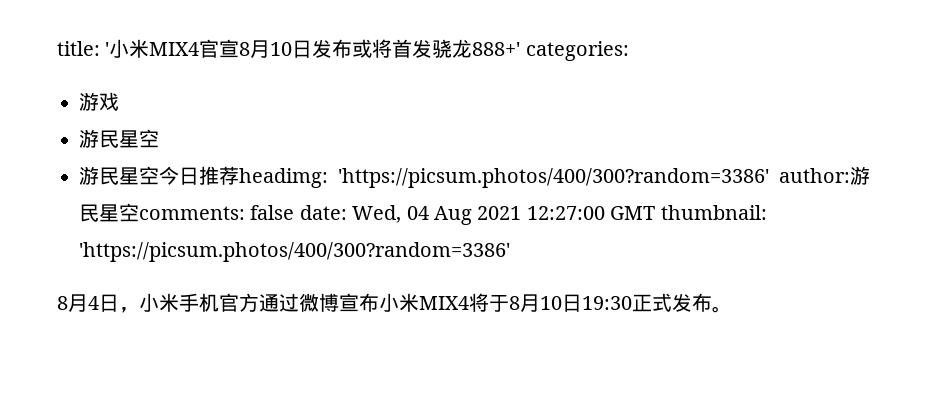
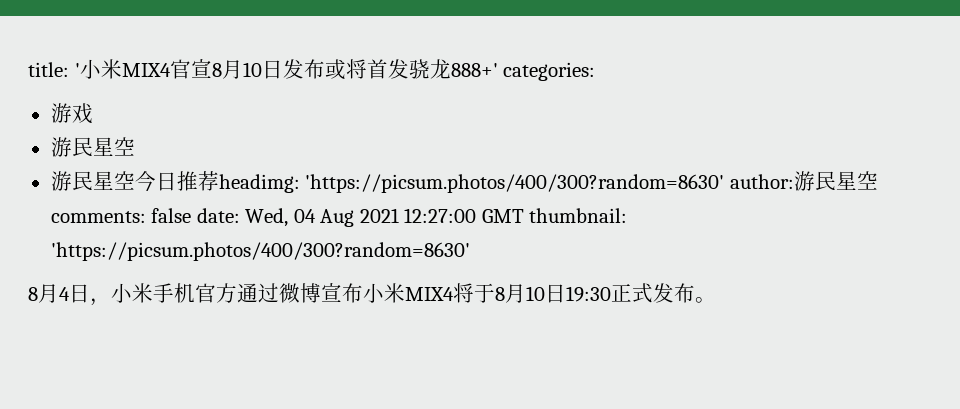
- 游民星空今日推荐headimg: 'https://picsum.photos/400/300?random=3386' author:游民星空comments: false date: Wed, 04 Aug 2021 12:27:00 GMT thumbnail: 'https://picsum.photos/400/300?random=3386'
+ 游民星空今日推荐headimg: 'https://picsum.photos/400/300?random=8630' author:游民星空comments: false date: Wed, 04 Aug 2021 12:27:00 GMT thumbnail: 'https://picsum.photos/400/300?random=8630'

